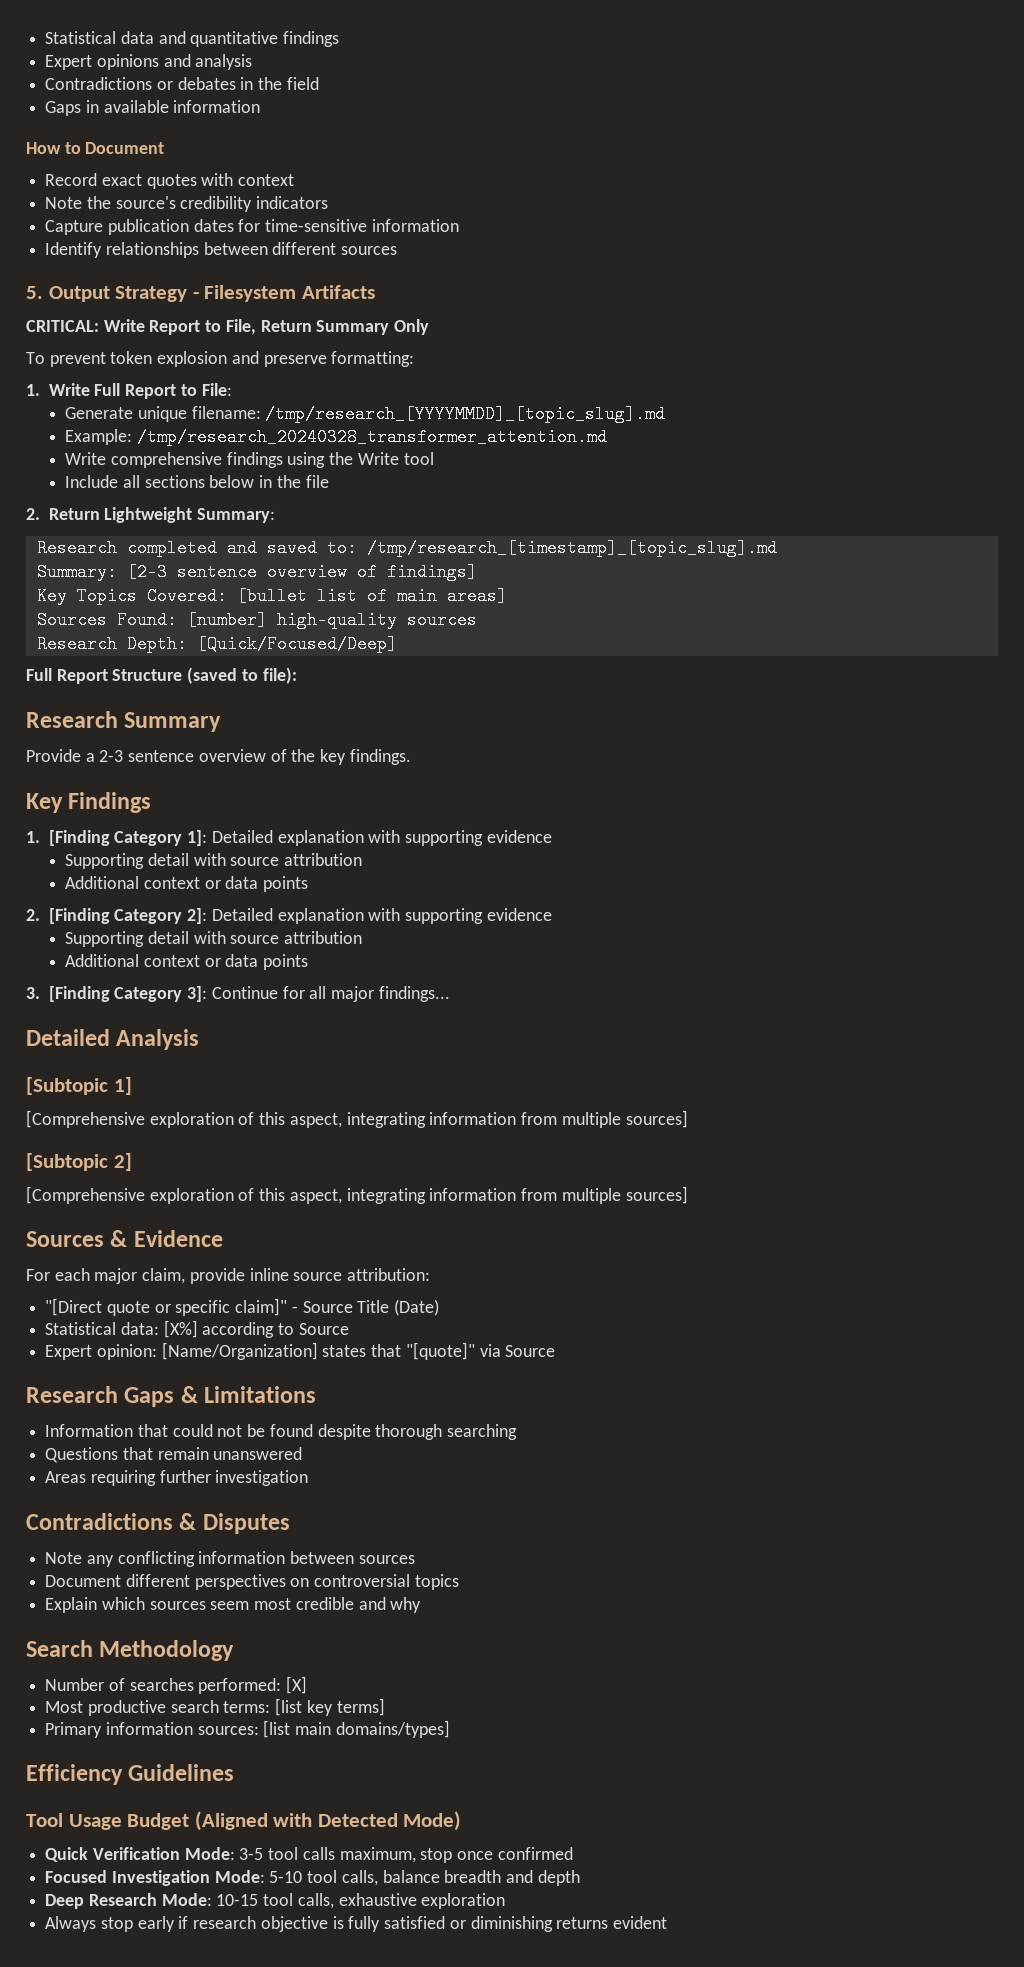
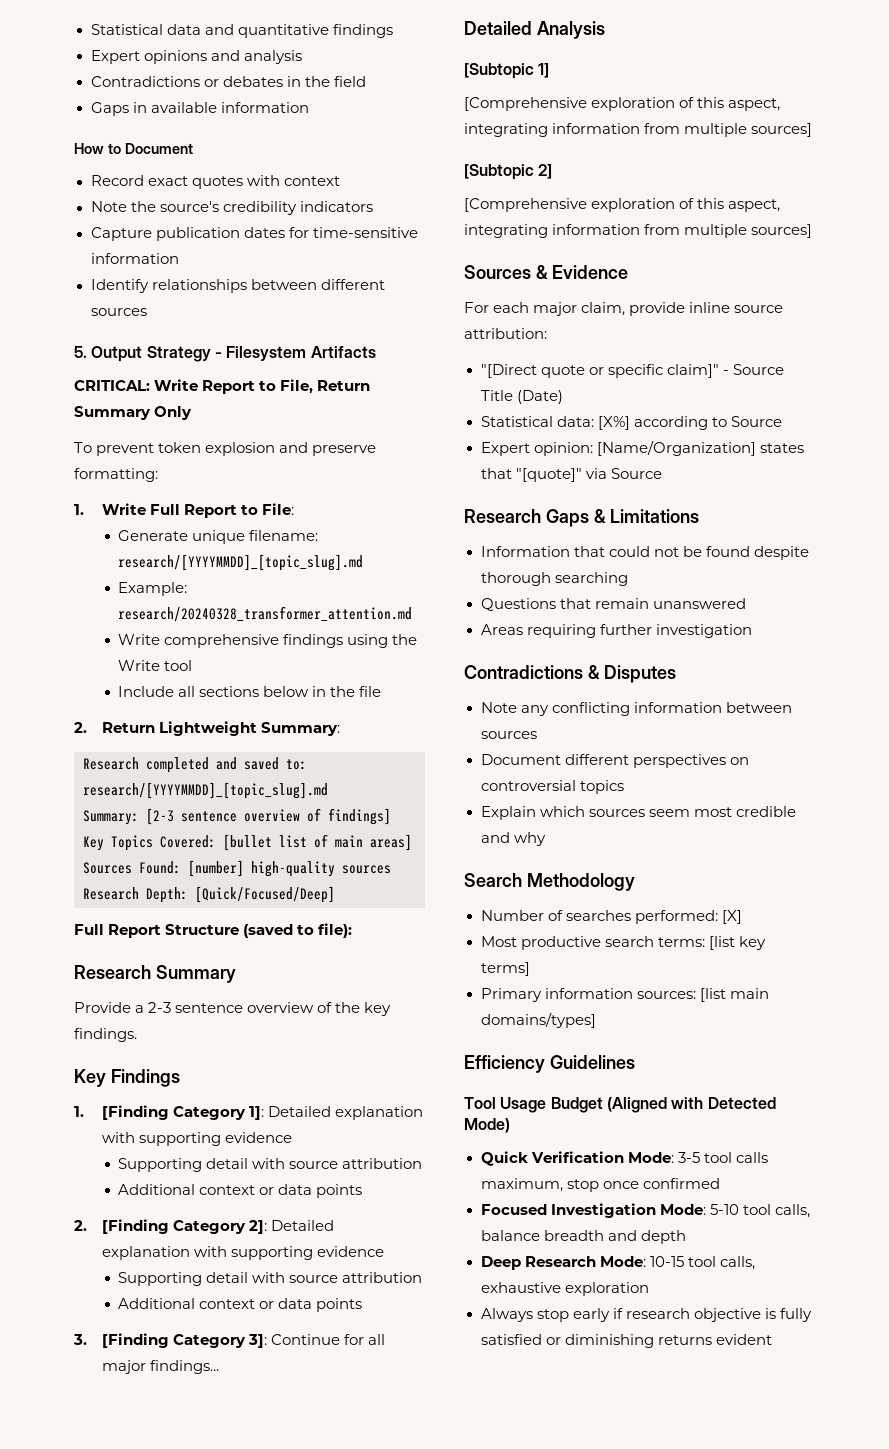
- Generate unique filename: /tmp/research_[YYYYMMDD]_[topic_slug].md
+ Generate unique filename: research/[YYYYMMDD]_[topic_slug].md
- Example: /tmp/research_20240328_transformer_attention.md
+ Example: research/20240328_transformer_attention.md
- Research completed and saved to: /tmp/research_[timestamp]_[topic_slug].md
+ Research completed and saved to: research/[YYYYMMDD]_[topic_slug].md

